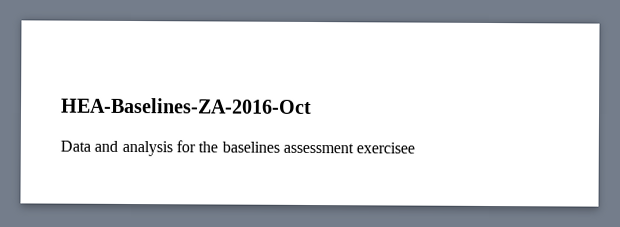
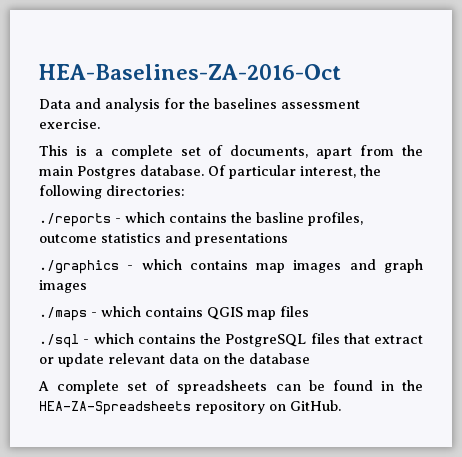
- Data and analysis for the baselines assessment exercisee
+ Data and analysis for the baselines assessment exercise.
+ This is a complete set of documents, apart from the main Postgres database. Of particular interest, the following directories:
+ ./reports - which contains the basline profiles, outcome statistics and presentations
+ ./graphics - which contains map images and graph images
+ ./maps - which contains QGIS map files
+ ./sql - which contains the PostgreSQL files that extract or update relevant data on the database
+ A complete set of spreadsheets can be found in the HEA-ZA-Spreadsheets repository on GitHub.

